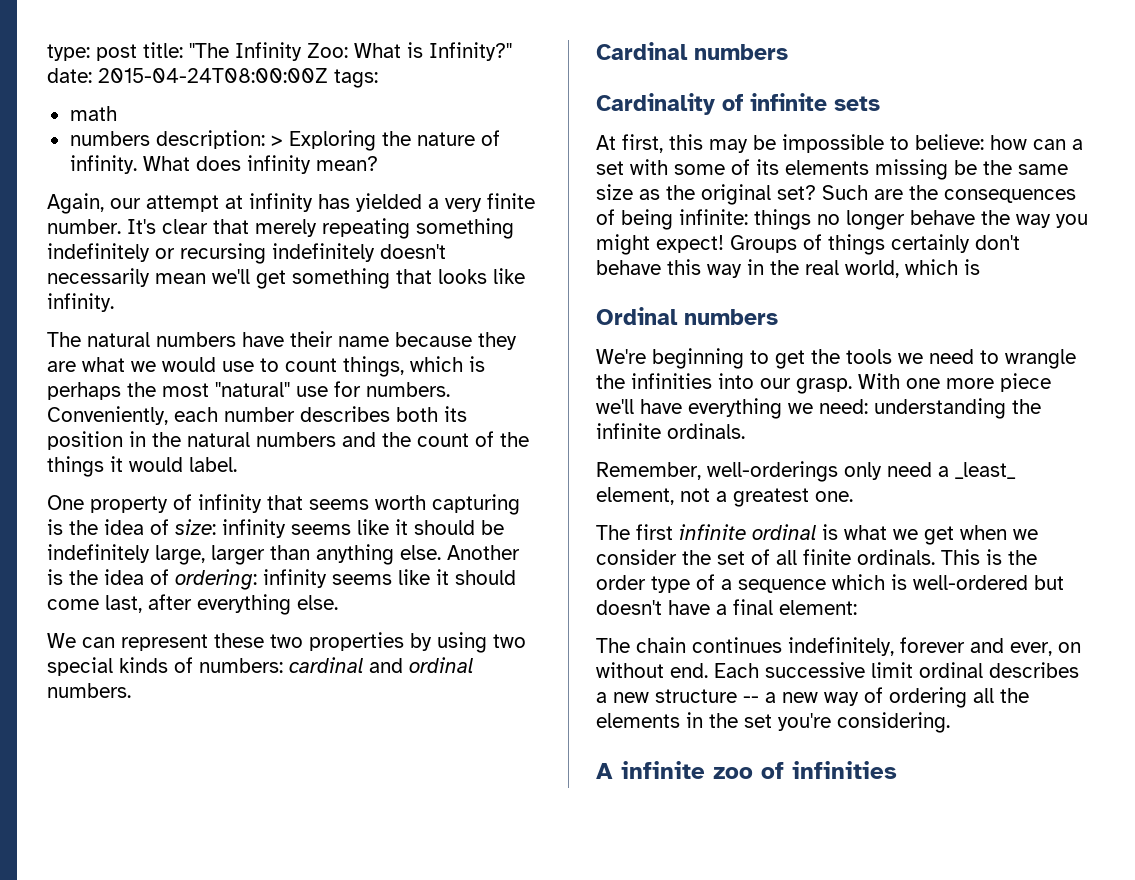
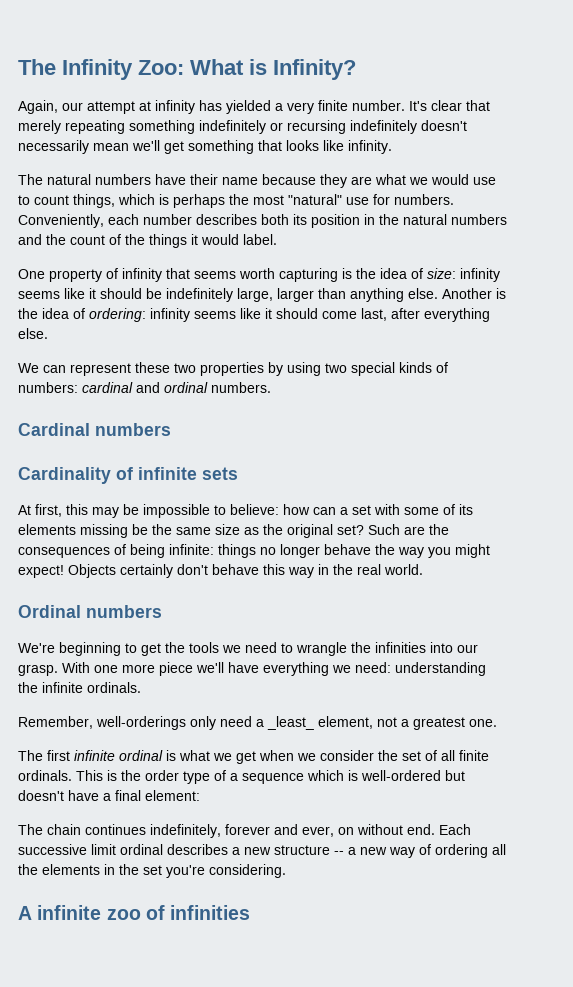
- type: post title: "The Infinity Zoo: What is Infinity?" date: 2015-04-24T08:00:00Z tags:
- math
- numbers description: > Exploring the nature of infinity. What does infinity mean?
+ The Infinity Zoo: What is Infinity?
- Groups of things certainly don't behave this way in the real world, which is
+ Objects certainly don't behave this way in the real world.

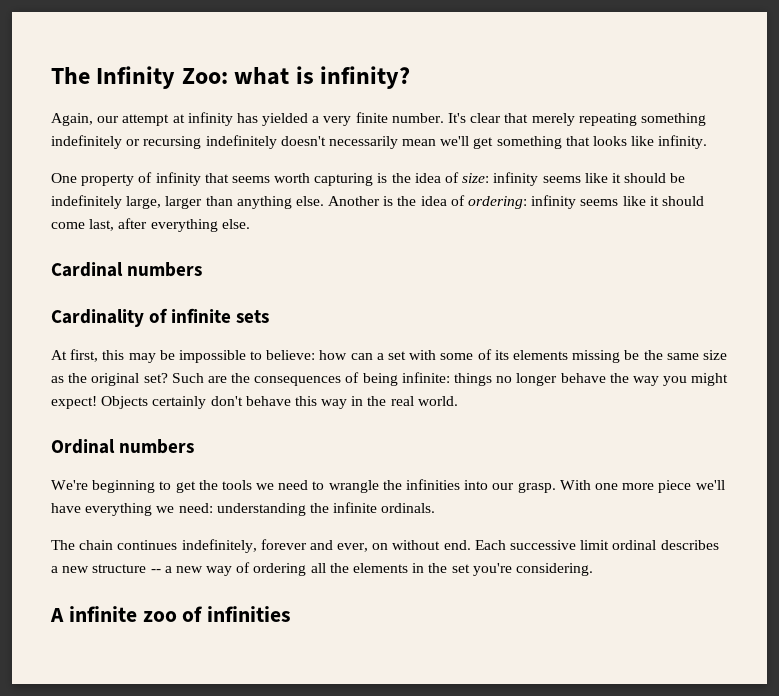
- The Infinity Zoo: What is Infinity?
+ The Infinity Zoo: what is infinity?
- The natural numbers have their name because they are what we would use to count things, which is perhaps the most "natural" use for numbers. Conveniently, each number describes both its position in the natural numbers and the count of the things it would label.
- We can represent these two properties by using two special kinds of numbers: cardinal and ordinal numbers.
- Remember, well-orderings only need a _least_ element, not a greatest one.
- The first infinite ordinal is what we get when we consider the set of all finite ordinals. This is the order type of a sequence which is well-ordered but doesn't have a final element:

